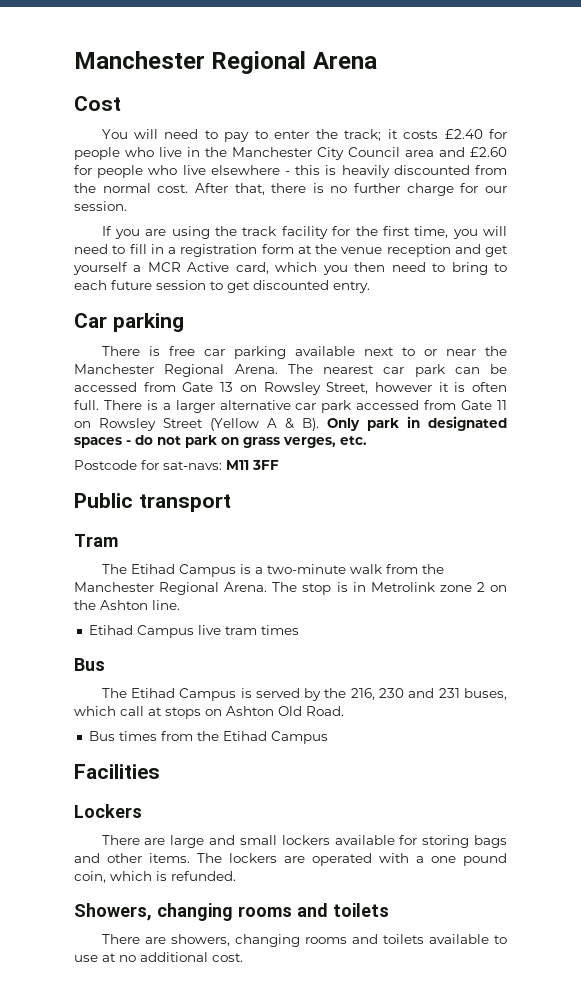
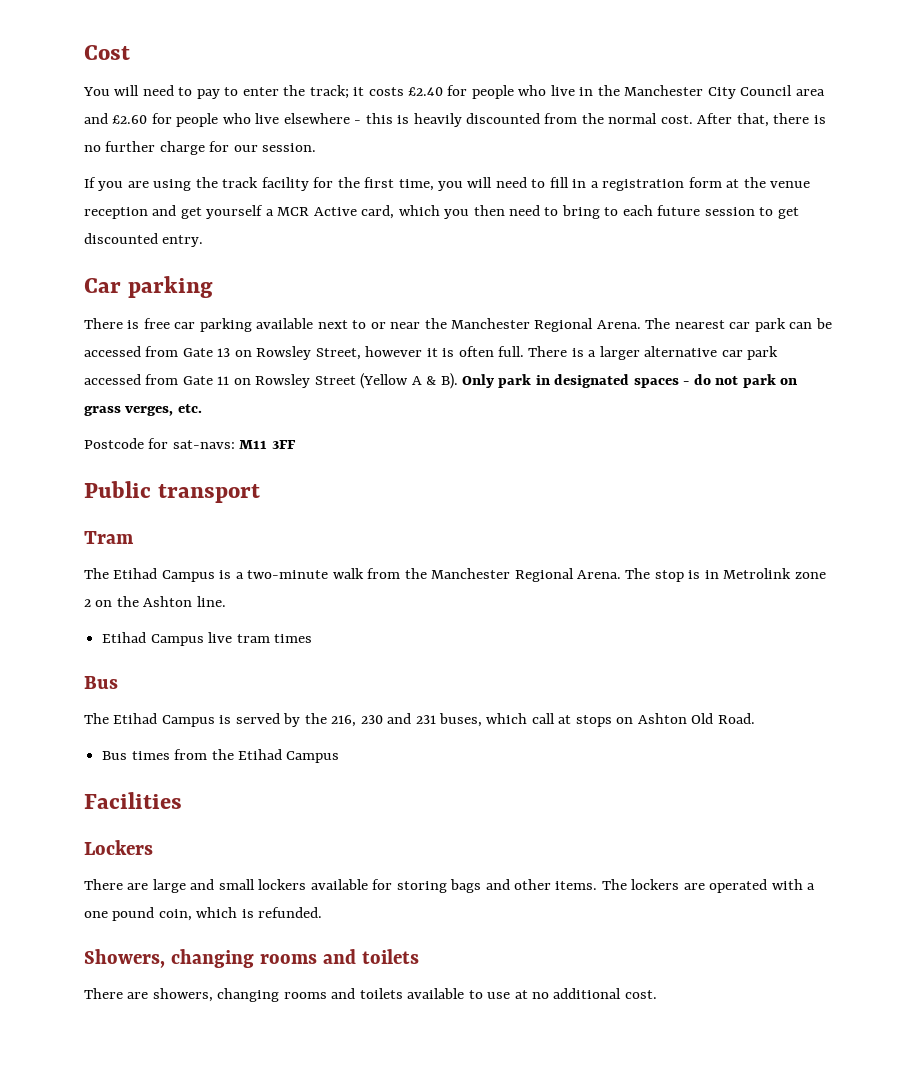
- Manchester Regional Arena

